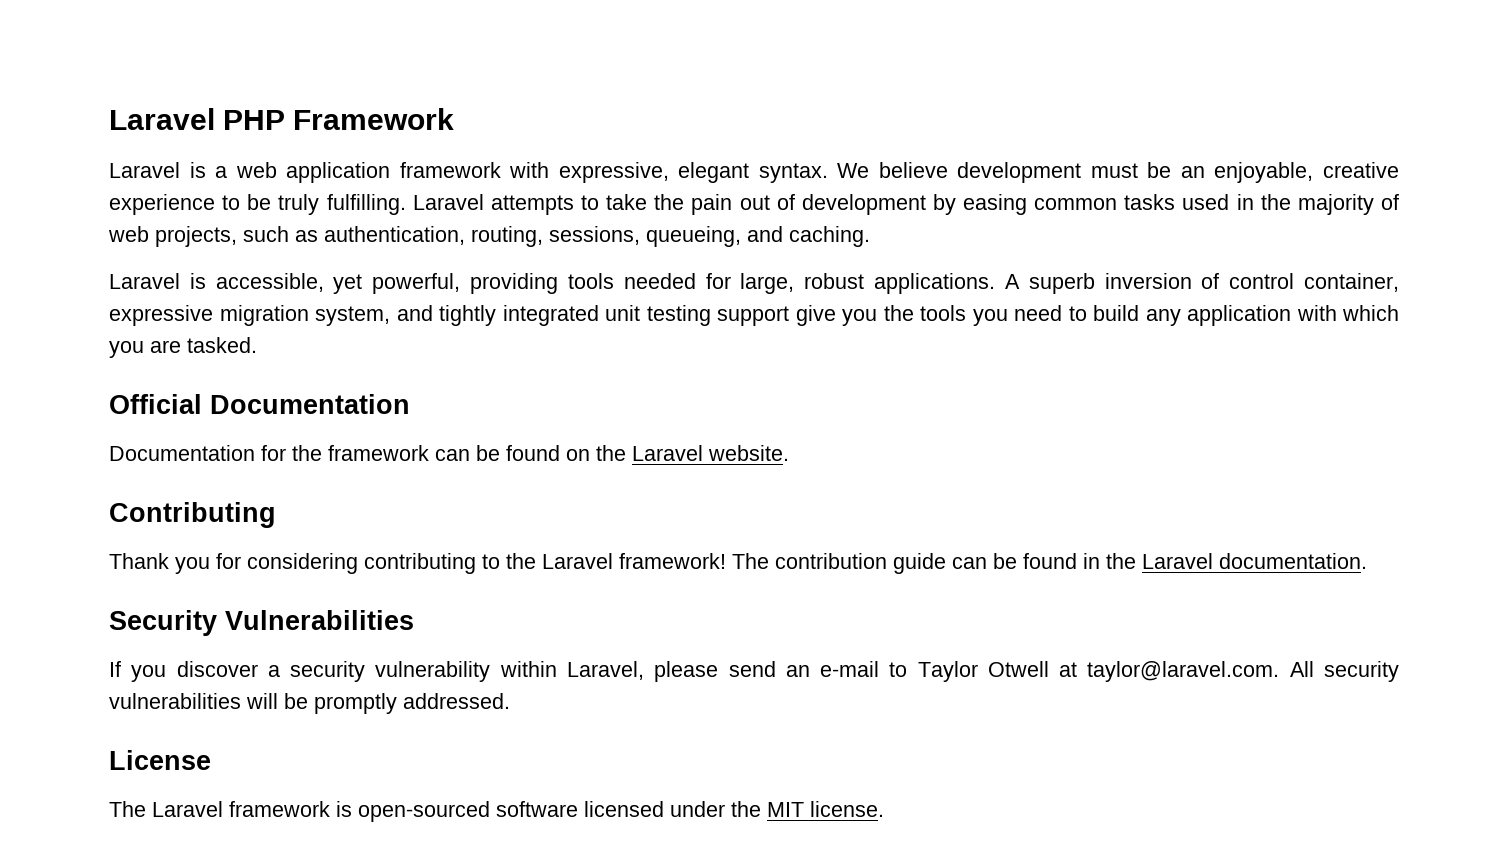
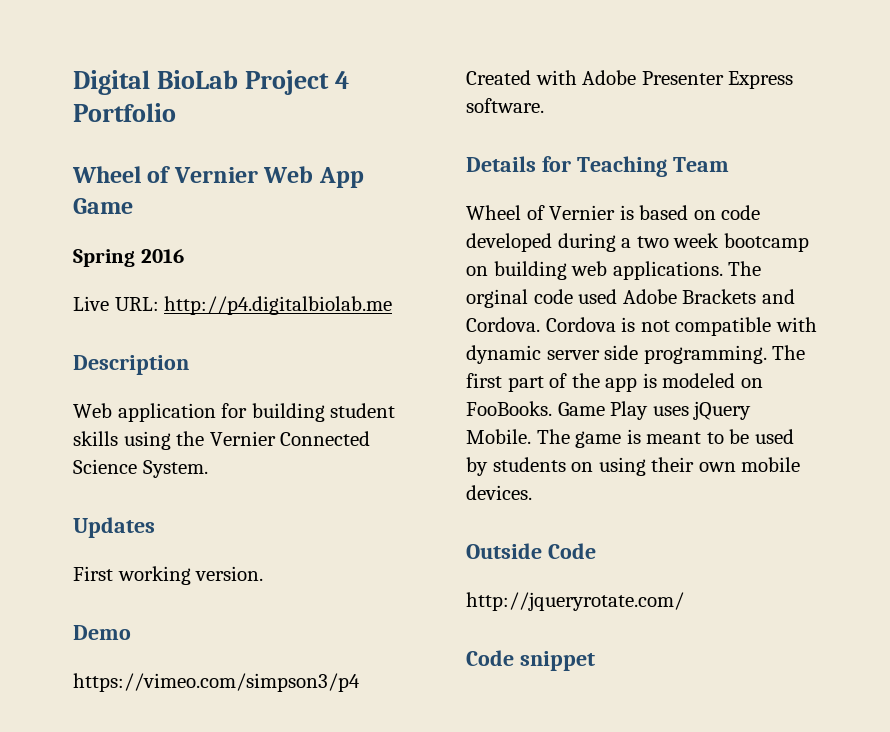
- Laravel PHP Framework
- Laravel is a web application framework with expressive, elegant syntax. We believe development must be an enjoyable, creative experience to be truly fulfilling. Laravel attempts to take the pain out of development by easing common tasks used in the majority of web projects, such as authentication, routing, sessions, queueing, and caching.
- Laravel is accessible, yet powerful, providing tools needed for large, robust applications. A superb inversion of control container, expressive migration system, and tightly integrated unit testing support give you the tools you need to build any application with which you are tasked.
- Official Documentation
- Documentation for the framework can be found on the Laravel website.
- Contributing
- Thank you for considering contributing to the Laravel framework! The contribution guide can be found in the Laravel documentation.
- Security Vulnerabilities
- If you discover a security vulnerability within Laravel, please send an e-mail to Taylor Otwell at taylor@laravel.com. All security vulnerabilities will be promptly addressed.
- License
- The Laravel framework is open-sourced software licensed under the MIT license.
+ Digital BioLab Project 4 Portfolio
+ Wheel of Vernier Web App Game
+ Spring 2016
+ Live URL: http://p4.digitalbiolab.me
+ Description
+ Web application for building student skills using the Vernier Connected Science System.
+ Updates
+ First working version.
+ Demo
+ https://vimeo.com/simpson3/p4 Created with Adobe Presenter Express software.
+ Details for Teaching Team
+ Wheel of Vernier is based on code developed during a two week bootcamp on building web applications. The orginal code used Adobe Brackets and Cordova. Cordova is not compatible with dynamic server side programming. The first part of the app is modeled on FooBooks. Game Play uses jQuery Mobile. The game is meant to be used by students on using their own mobile devices.
+ Outside Code
+ http://jqueryrotate.com/
+ Code snippet

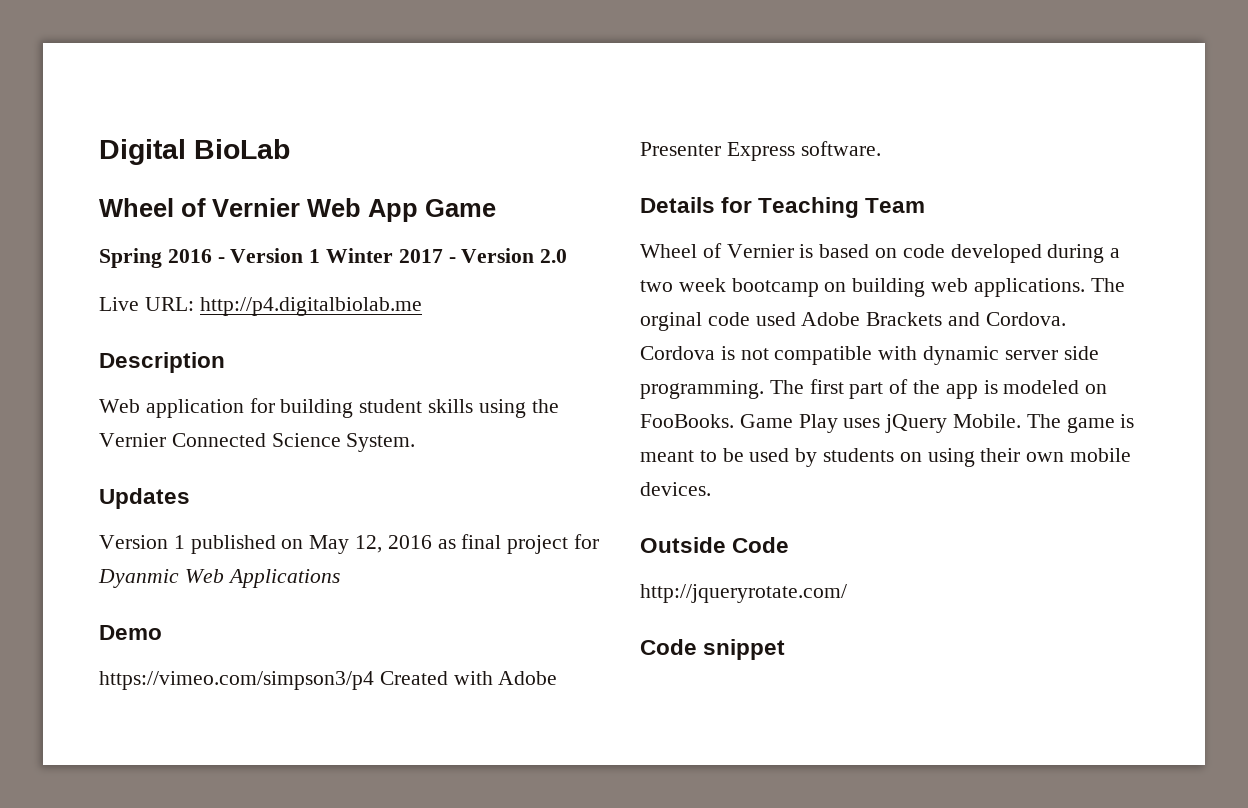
- Digital BioLab Project 4 Portfolio
+ Digital BioLab
- Spring 2016
+ Spring 2016 - Version 1 Winter 2017 - Version 2.0
- First working version.
+ Version 1 published on May 12, 2016 as final project for Dyanmic Web Applications

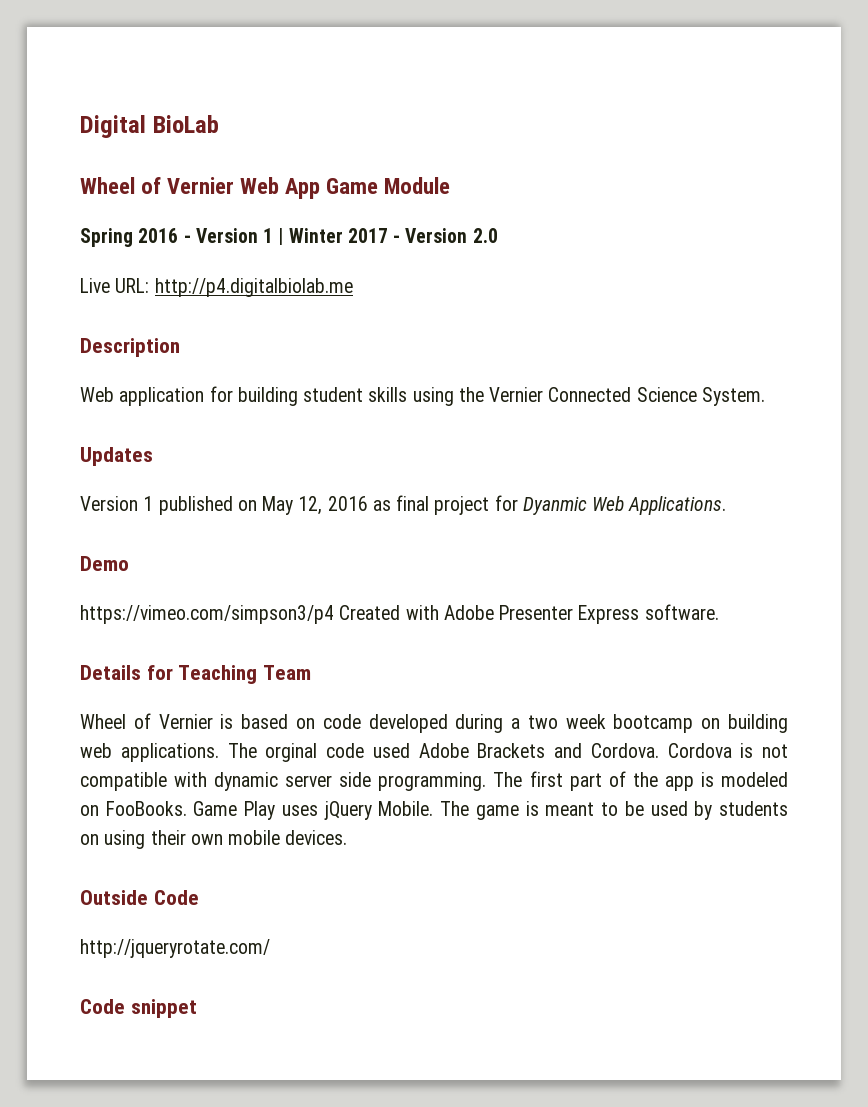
- Wheel of Vernier Web App Game
+ Wheel of Vernier Web App Game Module
- Spring 2016 - Version 1 Winter 2017 - Version 2.0
+ Spring 2016 - Version 1 | Winter 2017 - Version 2.0
- Version 1 published on May 12, 2016 as final project for Dyanmic Web Applications
+ Version 1 published on May 12, 2016 as final project for Dyanmic Web Applications.

